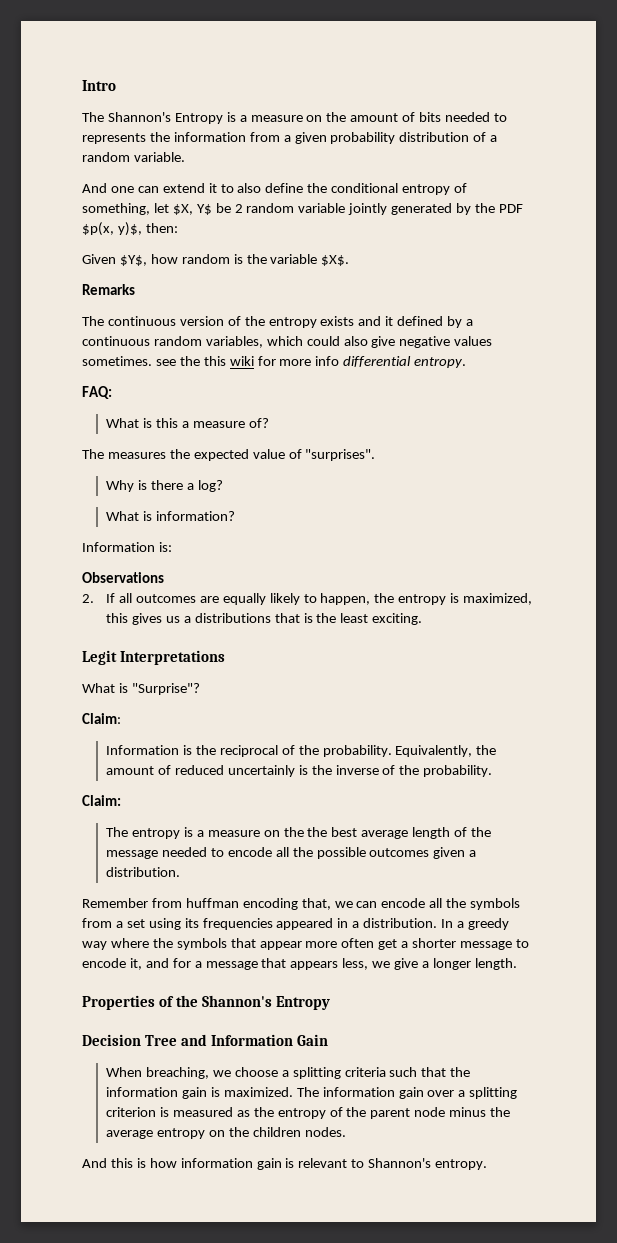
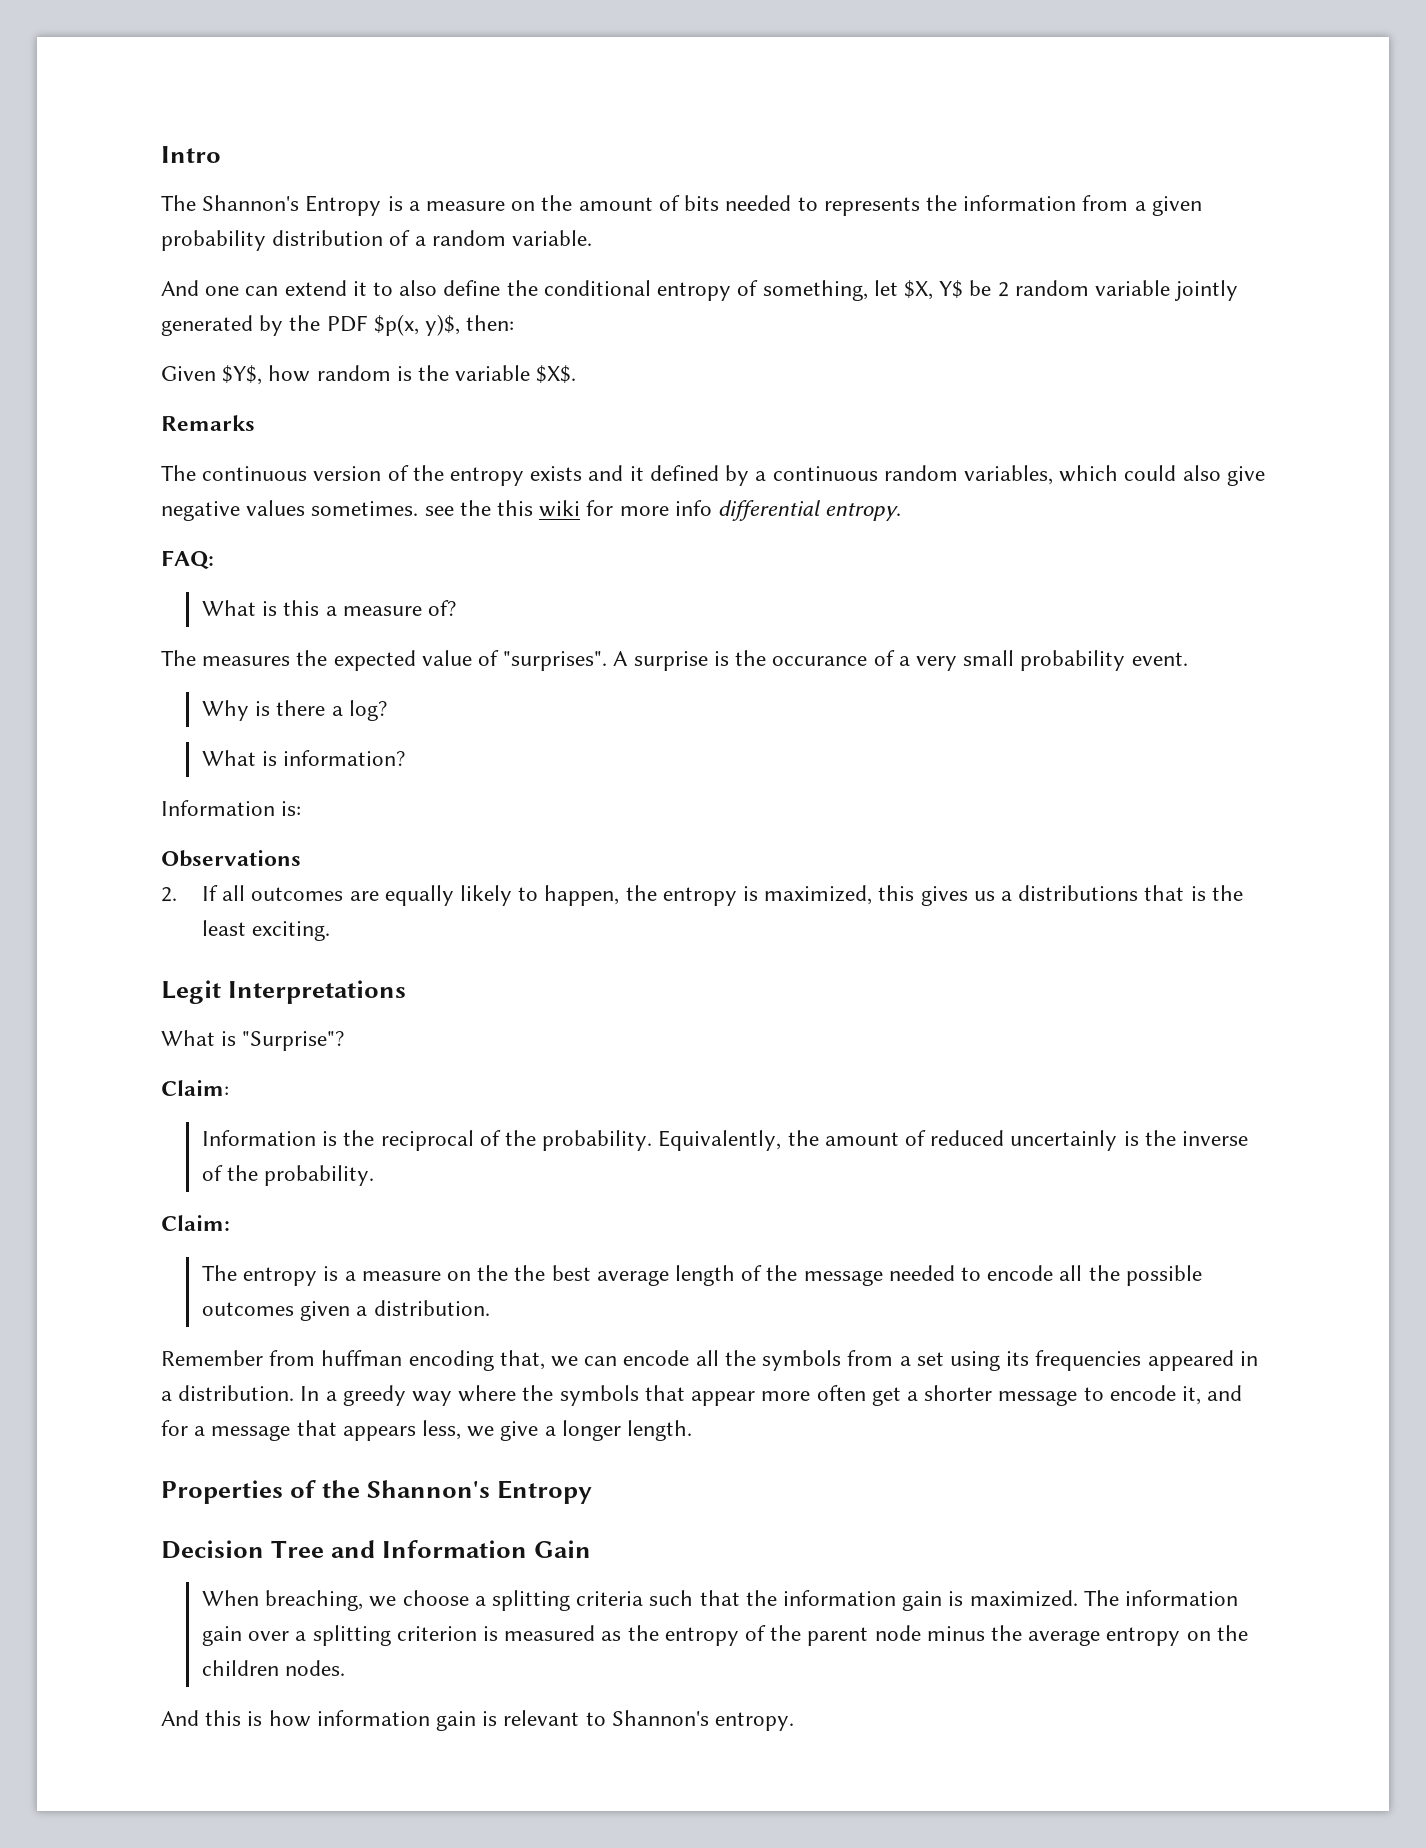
+ A surprise is the occurance of a very small probability event.

